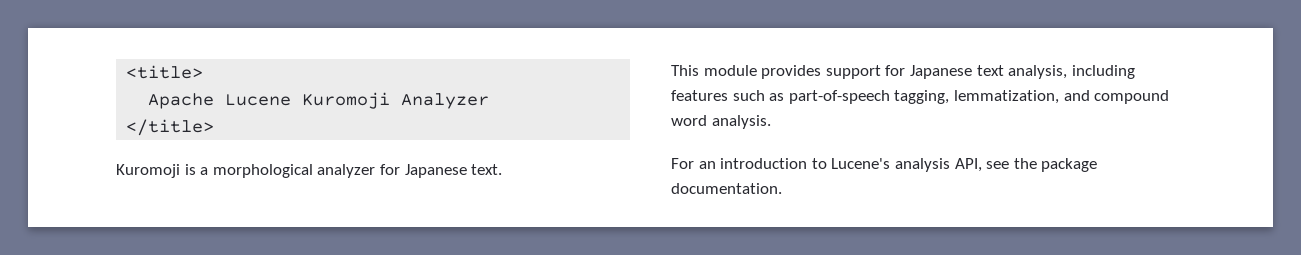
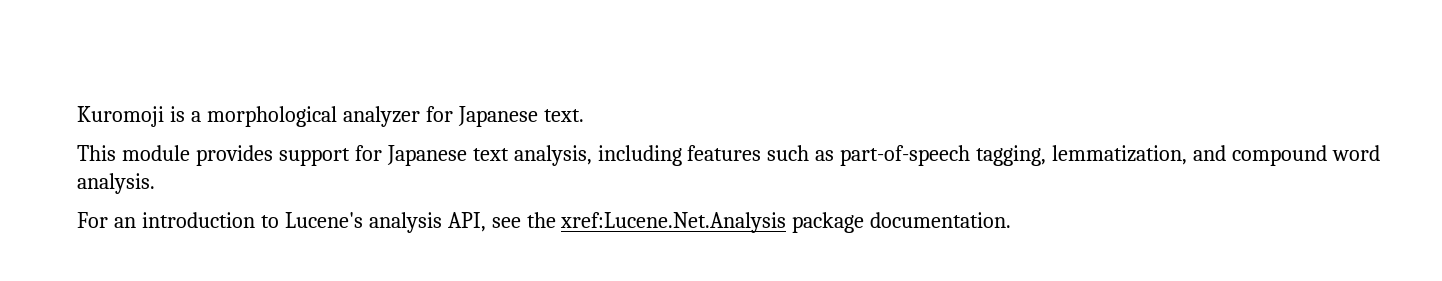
- <title>
- Apache Lucene Kuromoji Analyzer
- </title>
- For an introduction to Lucene's analysis API, see the package documentation.
+ For an introduction to Lucene's analysis API, see the xref:Lucene.Net.Analysis package documentation.

